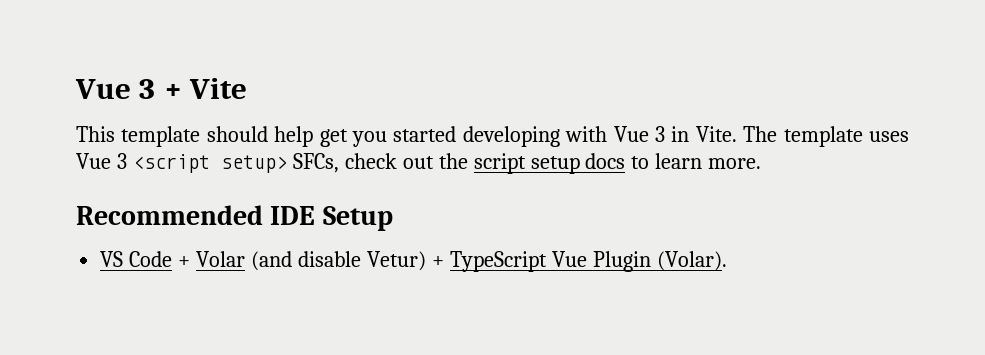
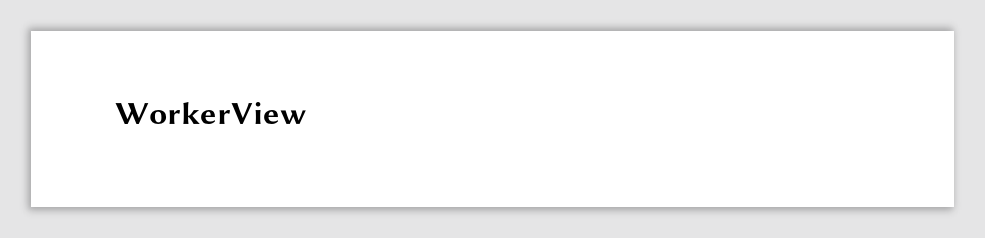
- Vue 3 + Vite
- This template should help get you started developing with Vue 3 in Vite. The template uses Vue 3 <script setup> SFCs, check out the script setup docs to learn more.
- Recommended IDE Setup
- VS Code + Volar (and disable Vetur) + TypeScript Vue Plugin (Volar).
+ WorkerView

